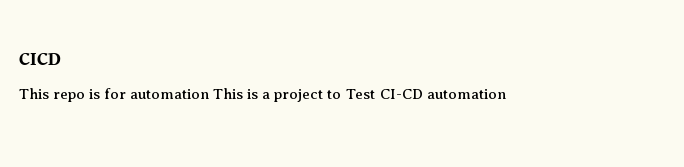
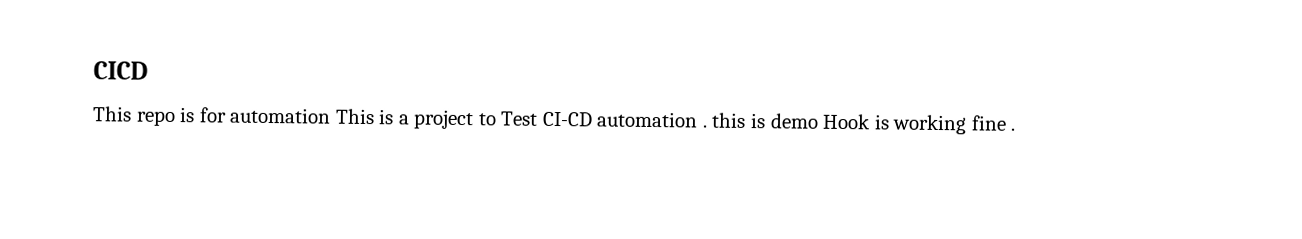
- This repo is for automation This is a project to Test CI-CD automation
+ This repo is for automation This is a project to Test CI-CD automation . this is demo Hook is working fine .

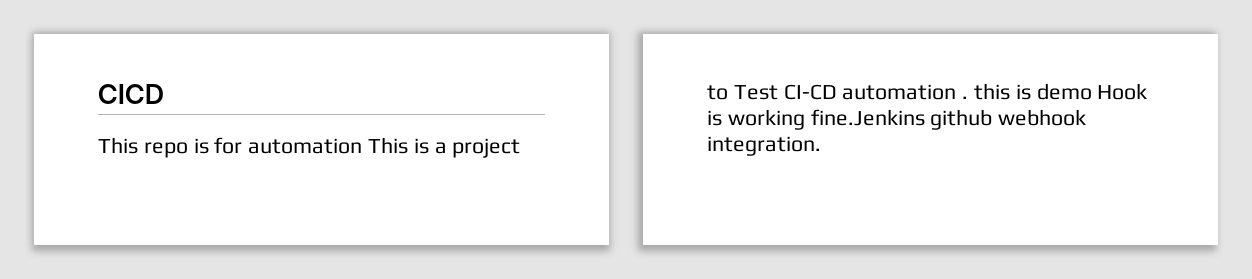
- This repo is for automation This is a project to Test CI-CD automation . this is demo Hook is working fine .
+ This repo is for automation This is a project to Test CI-CD automation . this is demo Hook is working fine.Jenkins github webhook integration.

